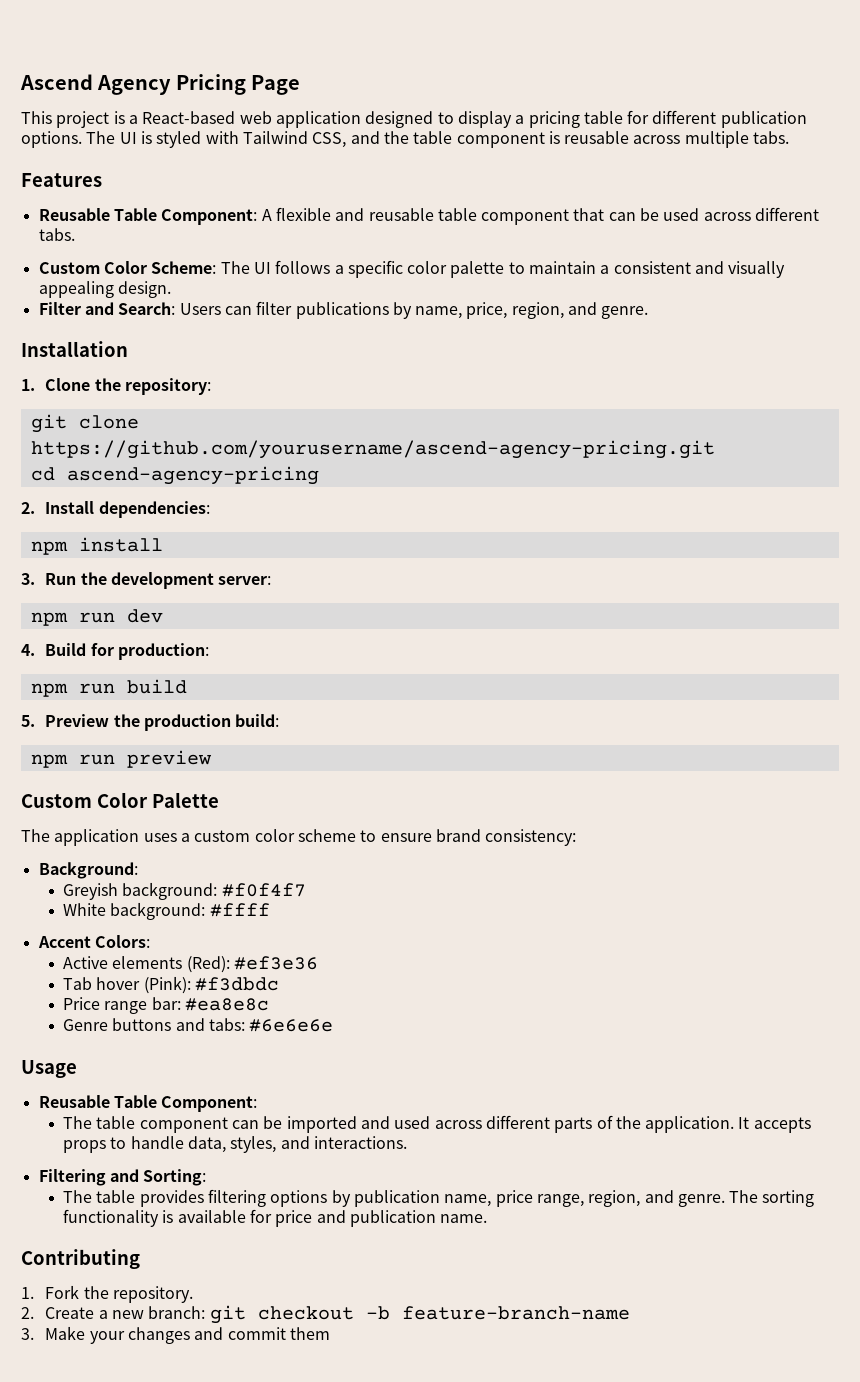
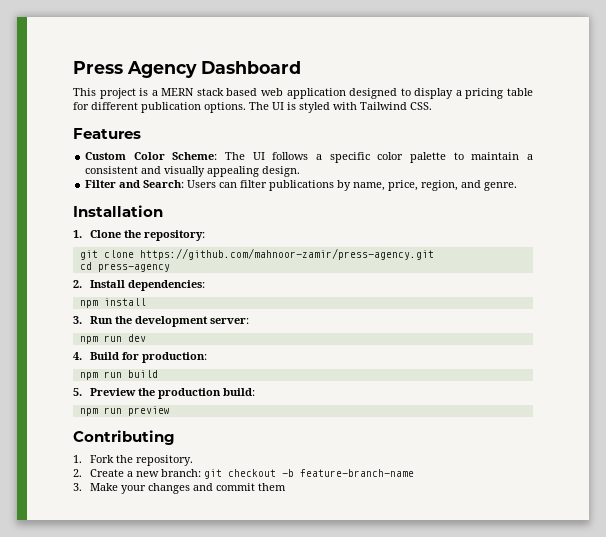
- Ascend Agency Pricing Page
+ Press Agency Dashboard
- This project is a React-based web application designed to display a pricing table for different publication options.
+ This project is a MERN stack based web application designed to display a pricing table for different publication options.
- The UI is styled with Tailwind CSS, and the table component is reusable across multiple tabs.
+ The UI is styled with Tailwind CSS.
  Features
- Reusable Table Component: A flexible and reusable table component that can be used across different tabs.
- git clone https://github.com/yourusername/ascend-agency-pricing.git
+ git clone https://github.com/mahnoor-zamir/press-agency.git
- cd ascend-agency-pricing
+ cd press-agency
- Custom Color Palette
- The application uses a custom color scheme to ensure brand consistency:
- Background:
- Greyish background: #f0f4f7
- White background: #ffff
- Accent Colors:
- Active elements (Red): #ef3e36
- Tab hover (Pink): #f3dbdc
- Price range bar: #ea8e8c
- Genre buttons and tabs: #6e6e6e
- Usage
- Reusable Table Component:
- The table component can be imported and used across different parts of the application. It accepts props to handle data, styles, and interactions.
- Filtering and Sorting:
- The table provides filtering options by publication name, price range, region, and genre. The sorting functionality is available for price and publication name.

